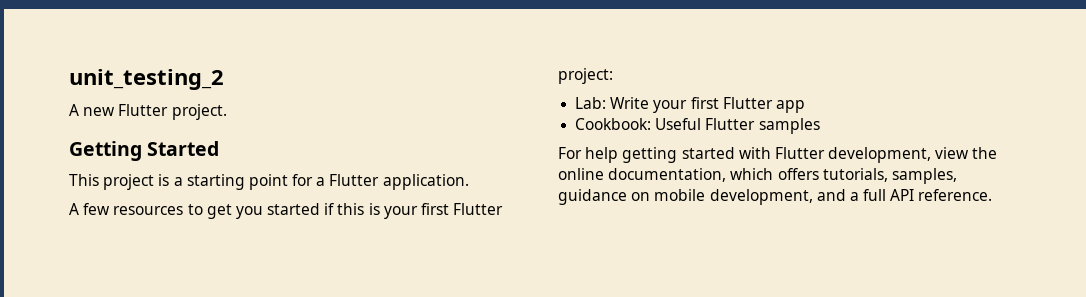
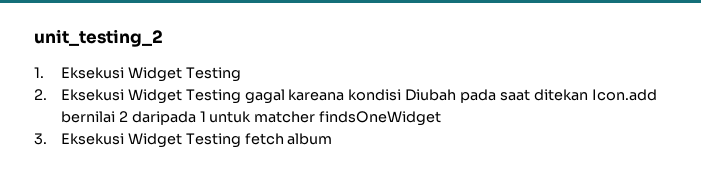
- A new Flutter project.
- Getting Started
- This project is a starting point for a Flutter application.
- A few resources to get you started if this is your first Flutter project:
- Lab: Write your first Flutter app
- Cookbook: Useful Flutter samples
- For help getting started with Flutter development, view the online documentation, which offers tutorials, samples, guidance on mobile development, and a full API reference.
+ 1. Eksekusi Widget Testing
+ 2. Eksekusi Widget Testing gagal kareana kondisi Diubah pada saat ditekan Icon.add bernilai 2 daripada 1 untuk matcher findsOneWidget
+ 3. Eksekusi Widget Testing fetch album

